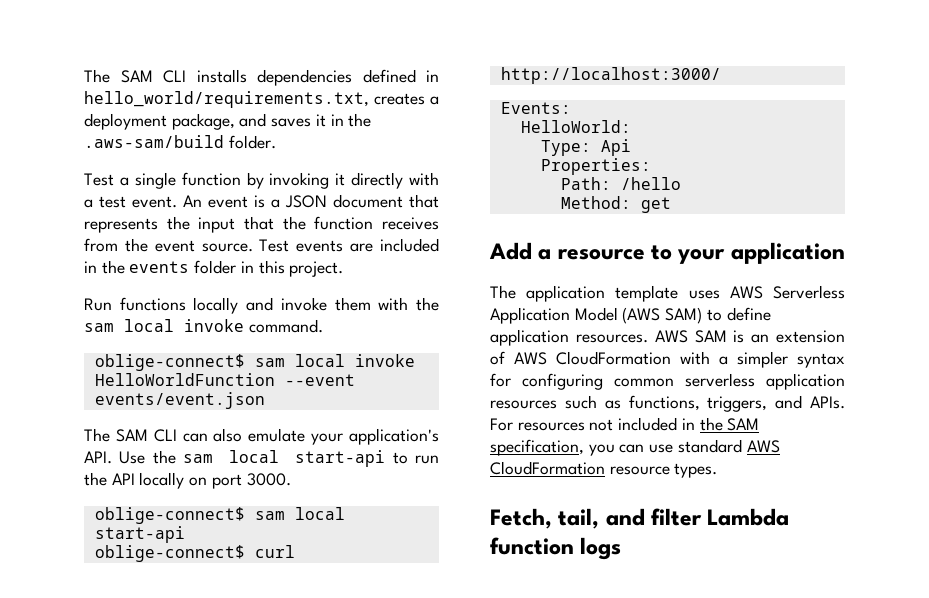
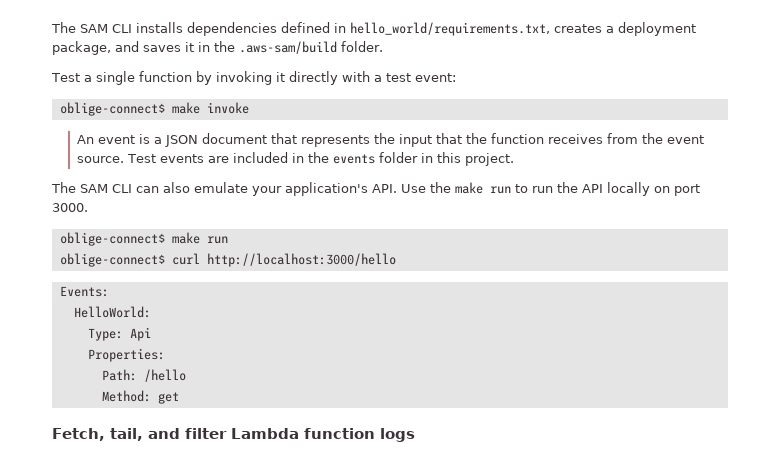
- Test a single function by invoking it directly with a test event. An event is a JSON document that represents the input that the function receives from the event source.
+ Test a single function by invoking it directly with a test event:
+ oblige-connect$ make invoke
+ An event is a JSON document that represents the input that the function receives from the event source.
- Run functions locally and invoke them with the sam local invoke command.
- oblige-connect$ sam local invoke HelloWorldFunction --event events/event.json
- The SAM CLI can also emulate your application's API. Use the sam local start-api to run the API locally on port 3000.
+ The SAM CLI can also emulate your application's API. Use the make run to run the API locally on port 3000.
- oblige-connect$ sam local start-api
+ oblige-connect$ make run
- oblige-connect$ curl http://localhost:3000/
+ oblige-connect$ curl http://localhost:3000/hello
- Add a resource to your application
- The application template uses AWS Serverless Application Model (AWS SAM) to define application resources. AWS SAM is an extension of AWS CloudFormation with a simpler syntax for configuring common serverless application resources such as functions, triggers, and APIs. For resources not included in the SAM specification, you can use standard AWS CloudFormation resource types.

